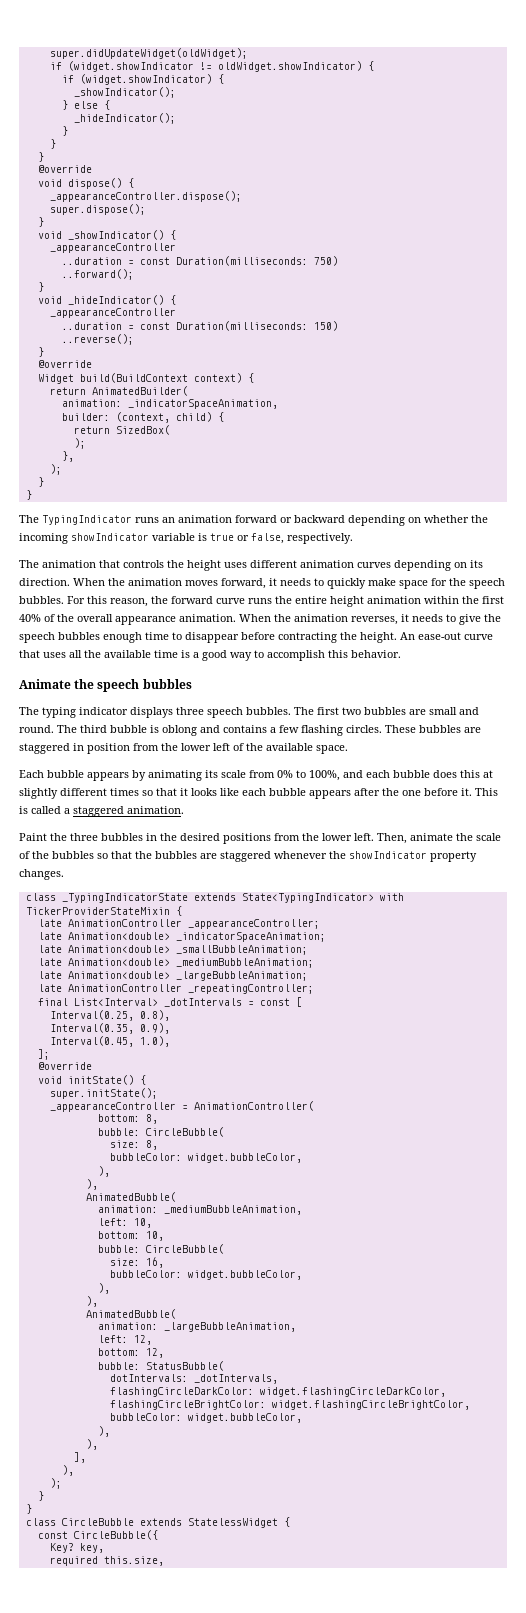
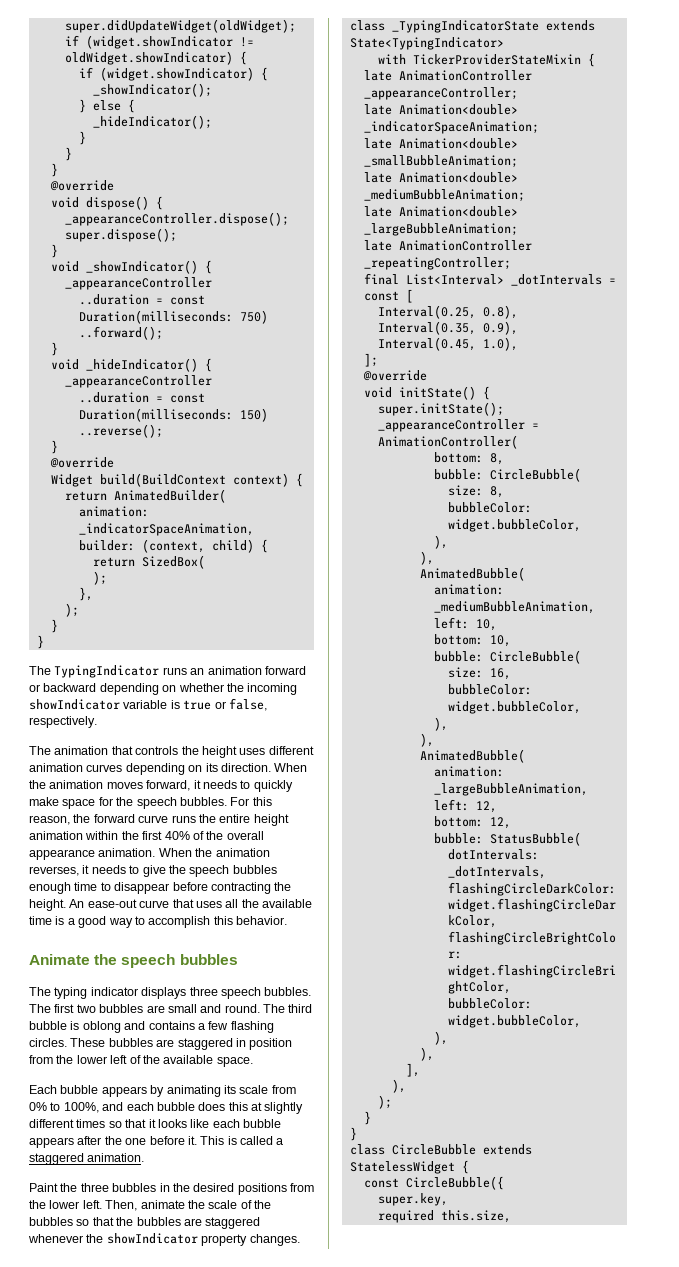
- class _TypingIndicatorState extends State<TypingIndicator> with TickerProviderStateMixin {
+ class _TypingIndicatorState extends State<TypingIndicator>
+ with TickerProviderStateMixin {
- Key? key,
+ super.key,

